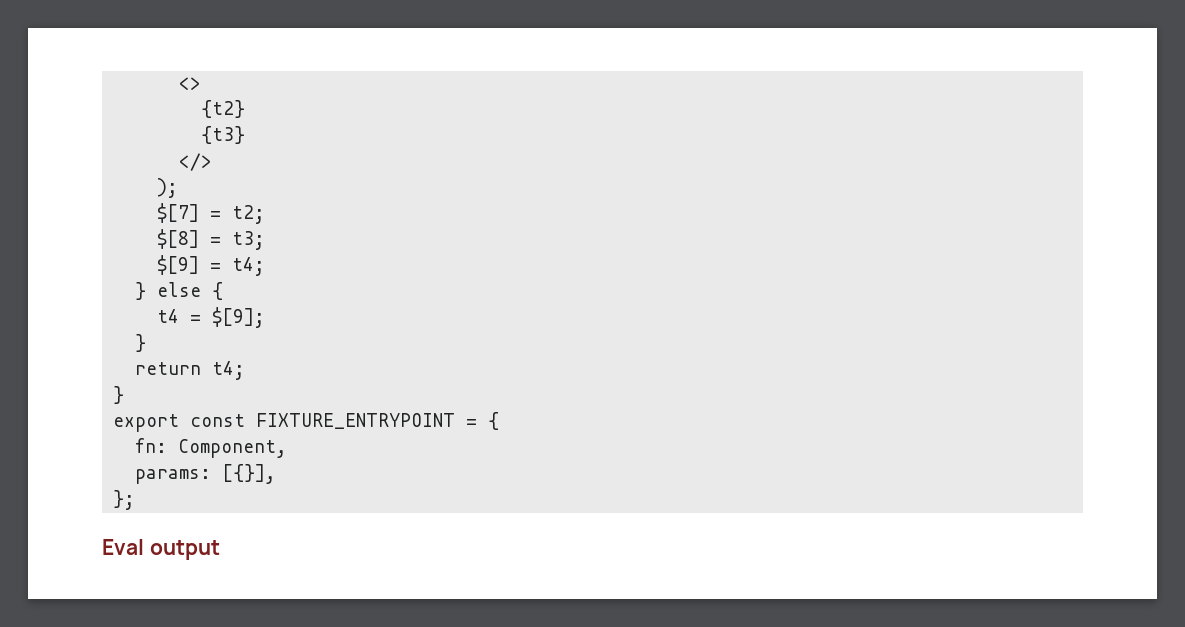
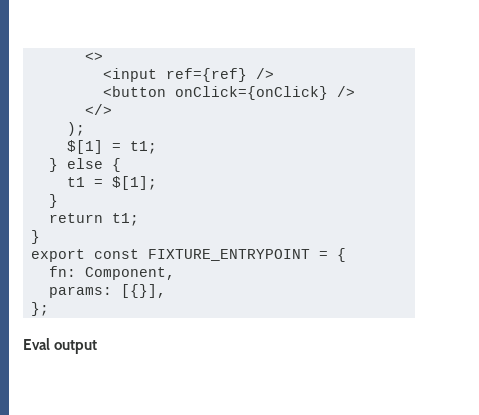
- {t2}
- {t3}
+ <input ref={ref} />
+ <button onClick={onClick} />
  </>
  );
- $[7] = t2;
- $[8] = t3;
- $[9] = t4;
+ $[1] = t1;
- t4 = $[9];
+ t1 = $[1];
- return t4;
+ return t1;

